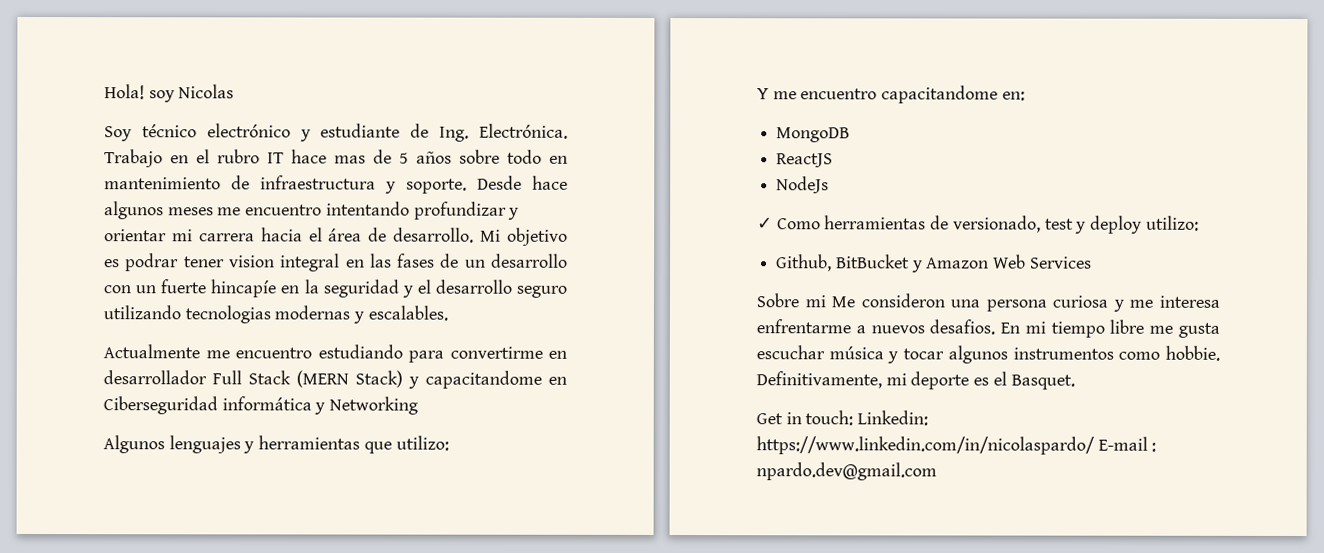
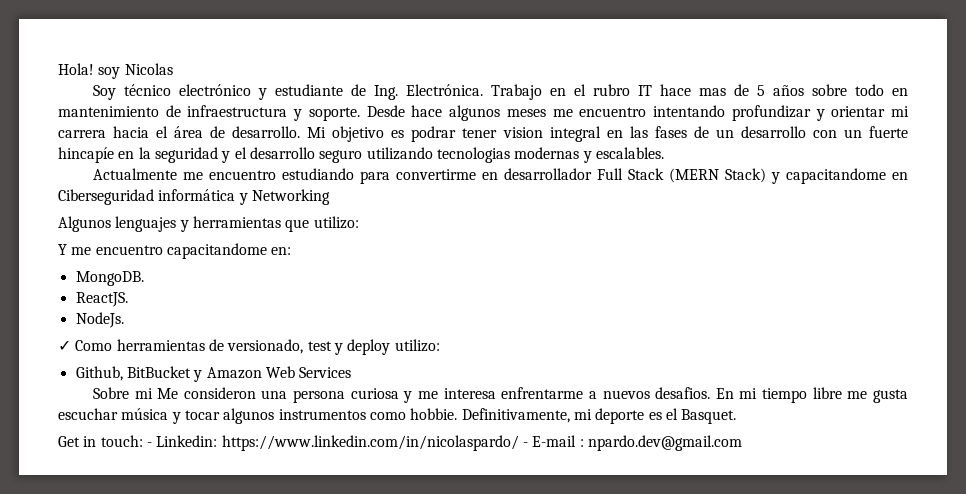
- MongoDB
- ReactJS
- NodeJs
+ MongoDB.
+ ReactJS.
+ NodeJs.
- Get in touch: Linkedin: https://www.linkedin.com/in/nicolaspardo/ E-mail : npardo.dev@gmail.com
+ Get in touch: - Linkedin: https://www.linkedin.com/in/nicolaspardo/ - E-mail : npardo.dev@gmail.com

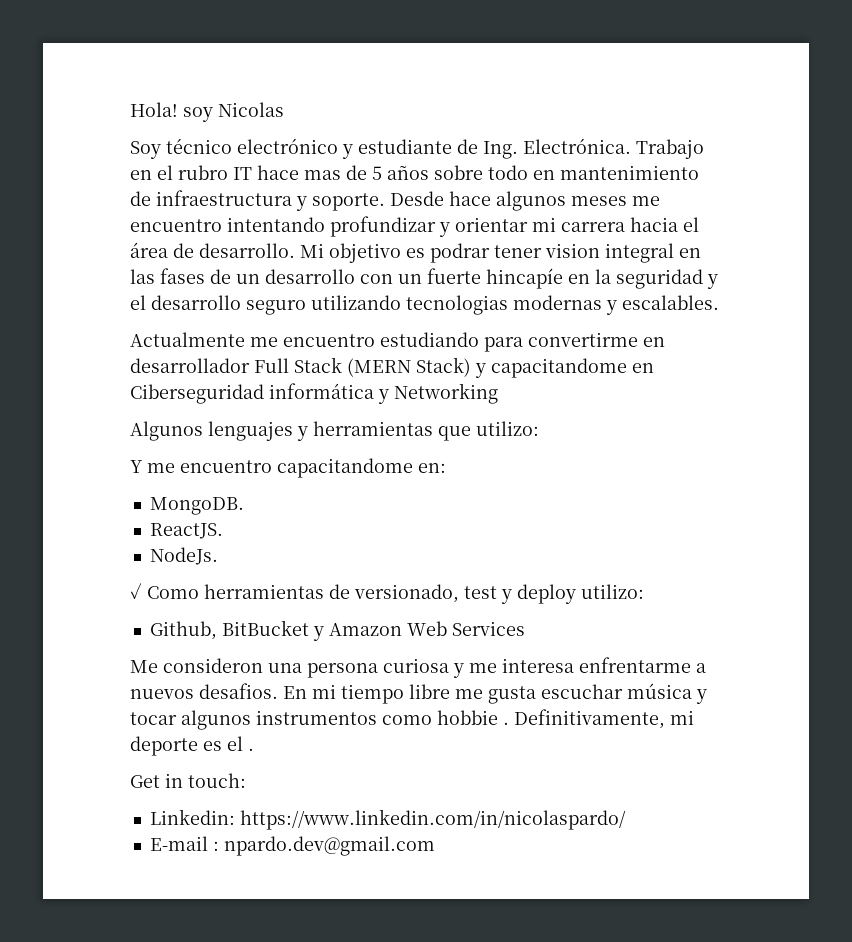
- Sobre mi Me consideron una persona curiosa y me interesa enfrentarme a nuevos desafios.
+ Me consideron una persona curiosa y me interesa enfrentarme a nuevos desafios.
- En mi tiempo libre me gusta escuchar música y tocar algunos instrumentos como hobbie.
+ En mi tiempo libre me gusta escuchar música y tocar algunos instrumentos como hobbie .
- Definitivamente, mi deporte es el Basquet.
+ Definitivamente, mi deporte es el .
- Get in touch: - Linkedin: https://www.linkedin.com/in/nicolaspardo/ - E-mail : npardo.dev@gmail.com
+ Get in touch:
+ Linkedin: https://www.linkedin.com/in/nicolaspardo/
+ E-mail : npardo.dev@gmail.com

